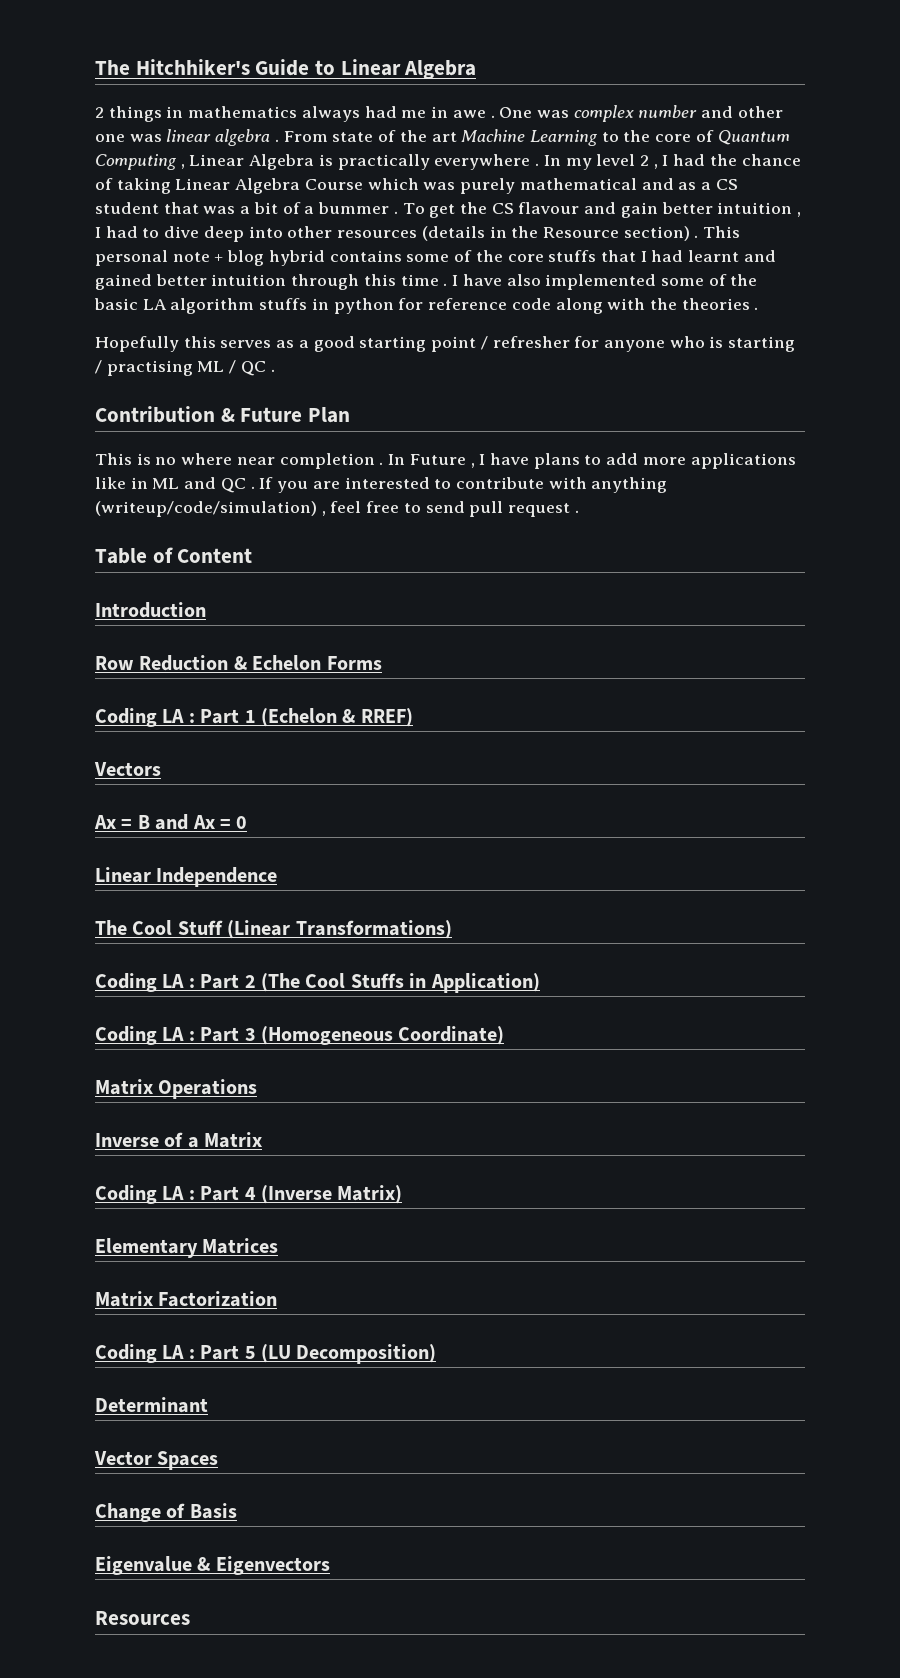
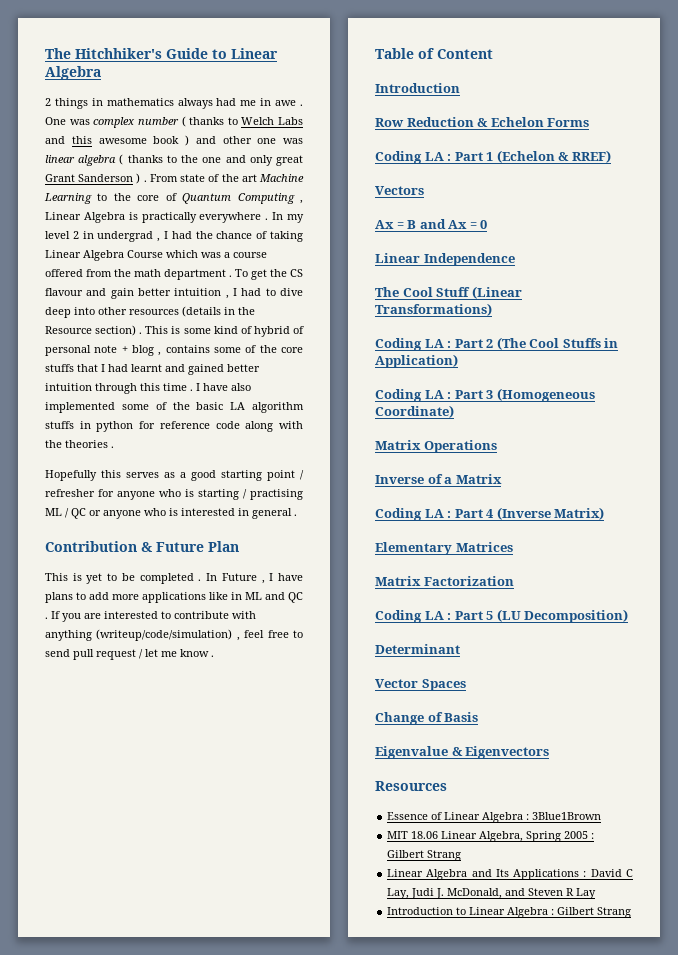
- One was complex number and other one was linear algebra .
+ One was complex number ( thanks to Welch Labs and this awesome book ) and other one was linear algebra ( thanks to the one and only great Grant Sanderson ) .
- In my level 2 , I had the chance of taking Linear Algebra Course which was purely mathematical and as a CS student that was a bit of a bummer .
+ In my level 2 in undergrad , I had the chance of taking Linear Algebra Course which was a course offered from the math department .
- This personal note + blog hybrid contains some of the core stuffs that I had learnt and gained better intuition through this time .
+ This is some kind of hybrid of personal note + blog , contains some of the core stuffs that I had learnt and gained better intuition through this time .
- Hopefully this serves as a good starting point / refresher for anyone who is starting / practising ML / QC .
+ Hopefully this serves as a good starting point / refresher for anyone who is starting / practising ML / QC or anyone who is interested in general .
- This is no where near completion .
+ This is yet to be completed .
- If you are interested to contribute with anything (writeup/code/simulation) , feel free to send pull request .
+ If you are interested to contribute with anything (writeup/code/simulation) , feel free to send pull request / let me know .
+ Essence of Linear Algebra : 3Blue1Brown
+ MIT 18.06 Linear Algebra, Spring 2005 : Gilbert Strang
+ Linear Algebra and Its Applications : David C Lay, Judi J. McDonald, and Steven R Lay
+ Introduction to Linear Algebra : Gilbert Strang

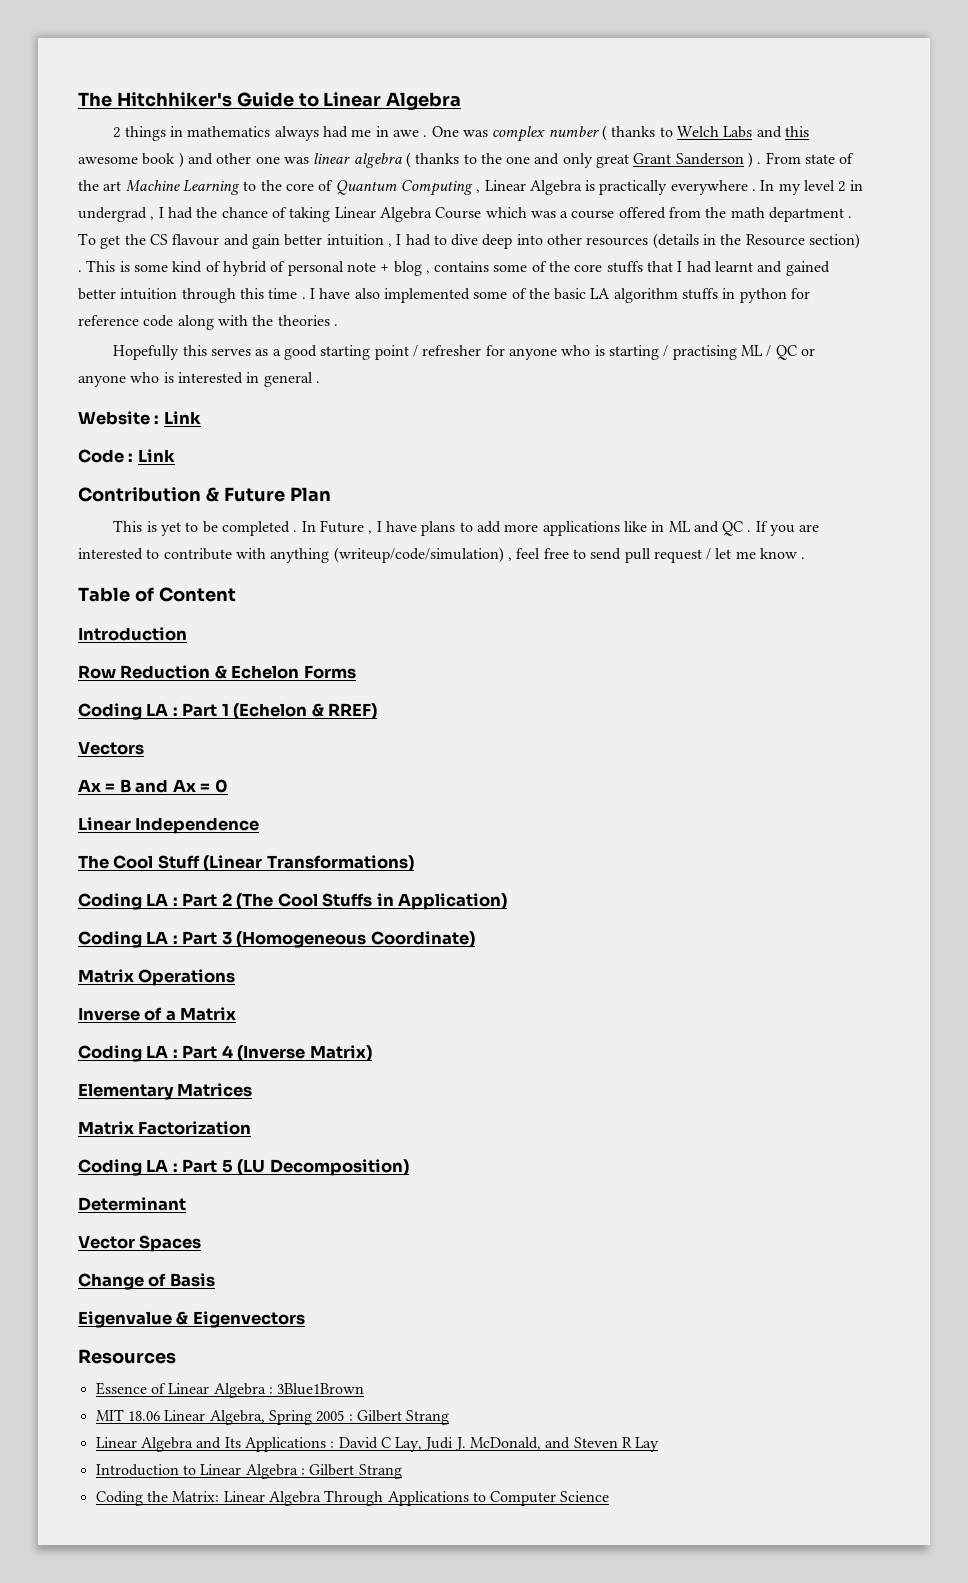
+ Website : Link
+ Code : Link
+ Coding the Matrix: Linear Algebra Through Applications to Computer Science

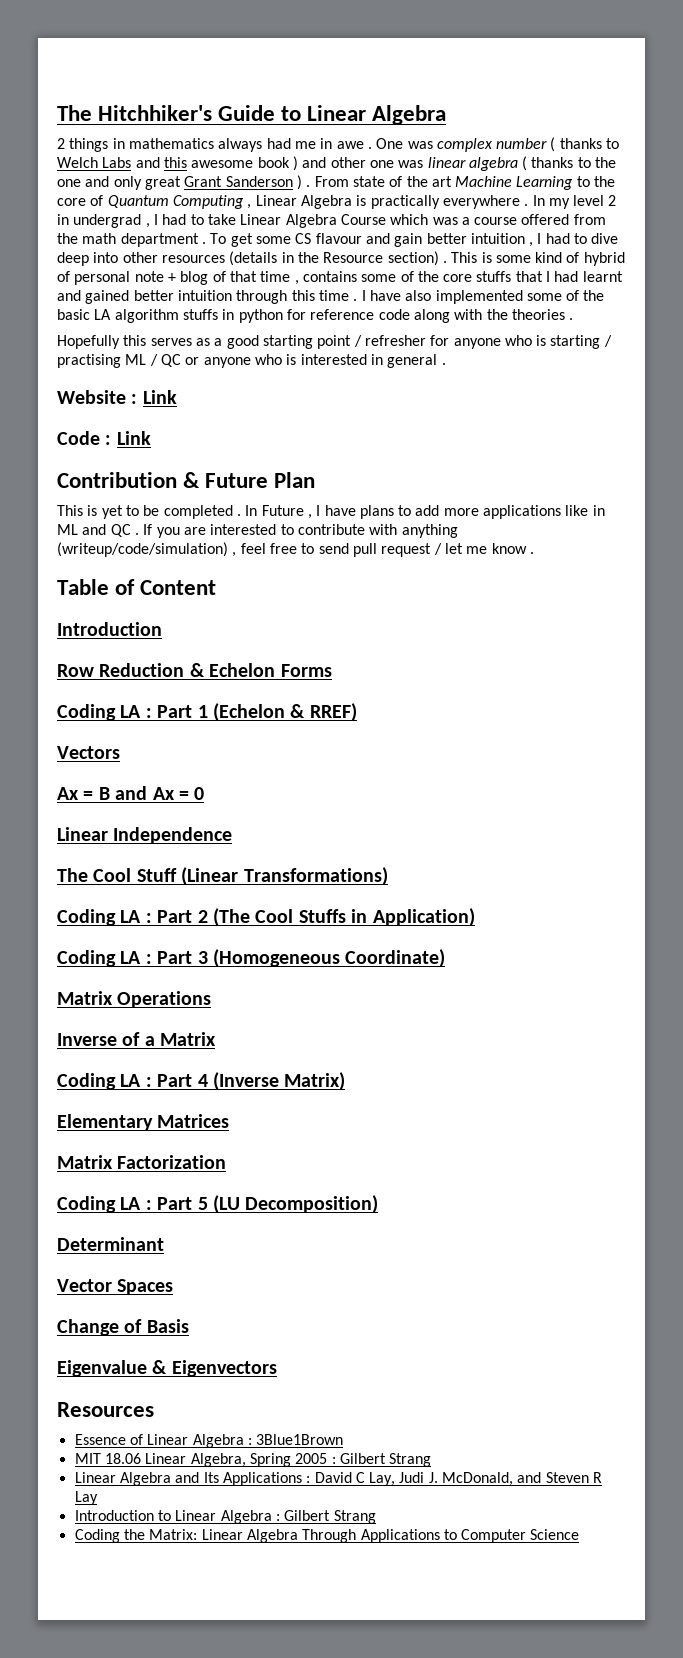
- In my level 2 in undergrad , I had the chance of taking Linear Algebra Course which was a course offered from the math department .
+ In my level 2 in undergrad , I had to take Linear Algebra Course which was a course offered from the math department .
- To get the CS flavour and gain better intuition , I had to dive deep into other resources (details in the Resource section) .
+ To get some CS flavour and gain better intuition , I had to dive deep into other resources (details in the Resource section) .
- This is some kind of hybrid of personal note + blog , contains some of the core stuffs that I had learnt and gained better intuition through this time .
+ This is some kind of hybrid of personal note + blog of that time , contains some of the core stuffs that I had learnt and gained better intuition through this time .

